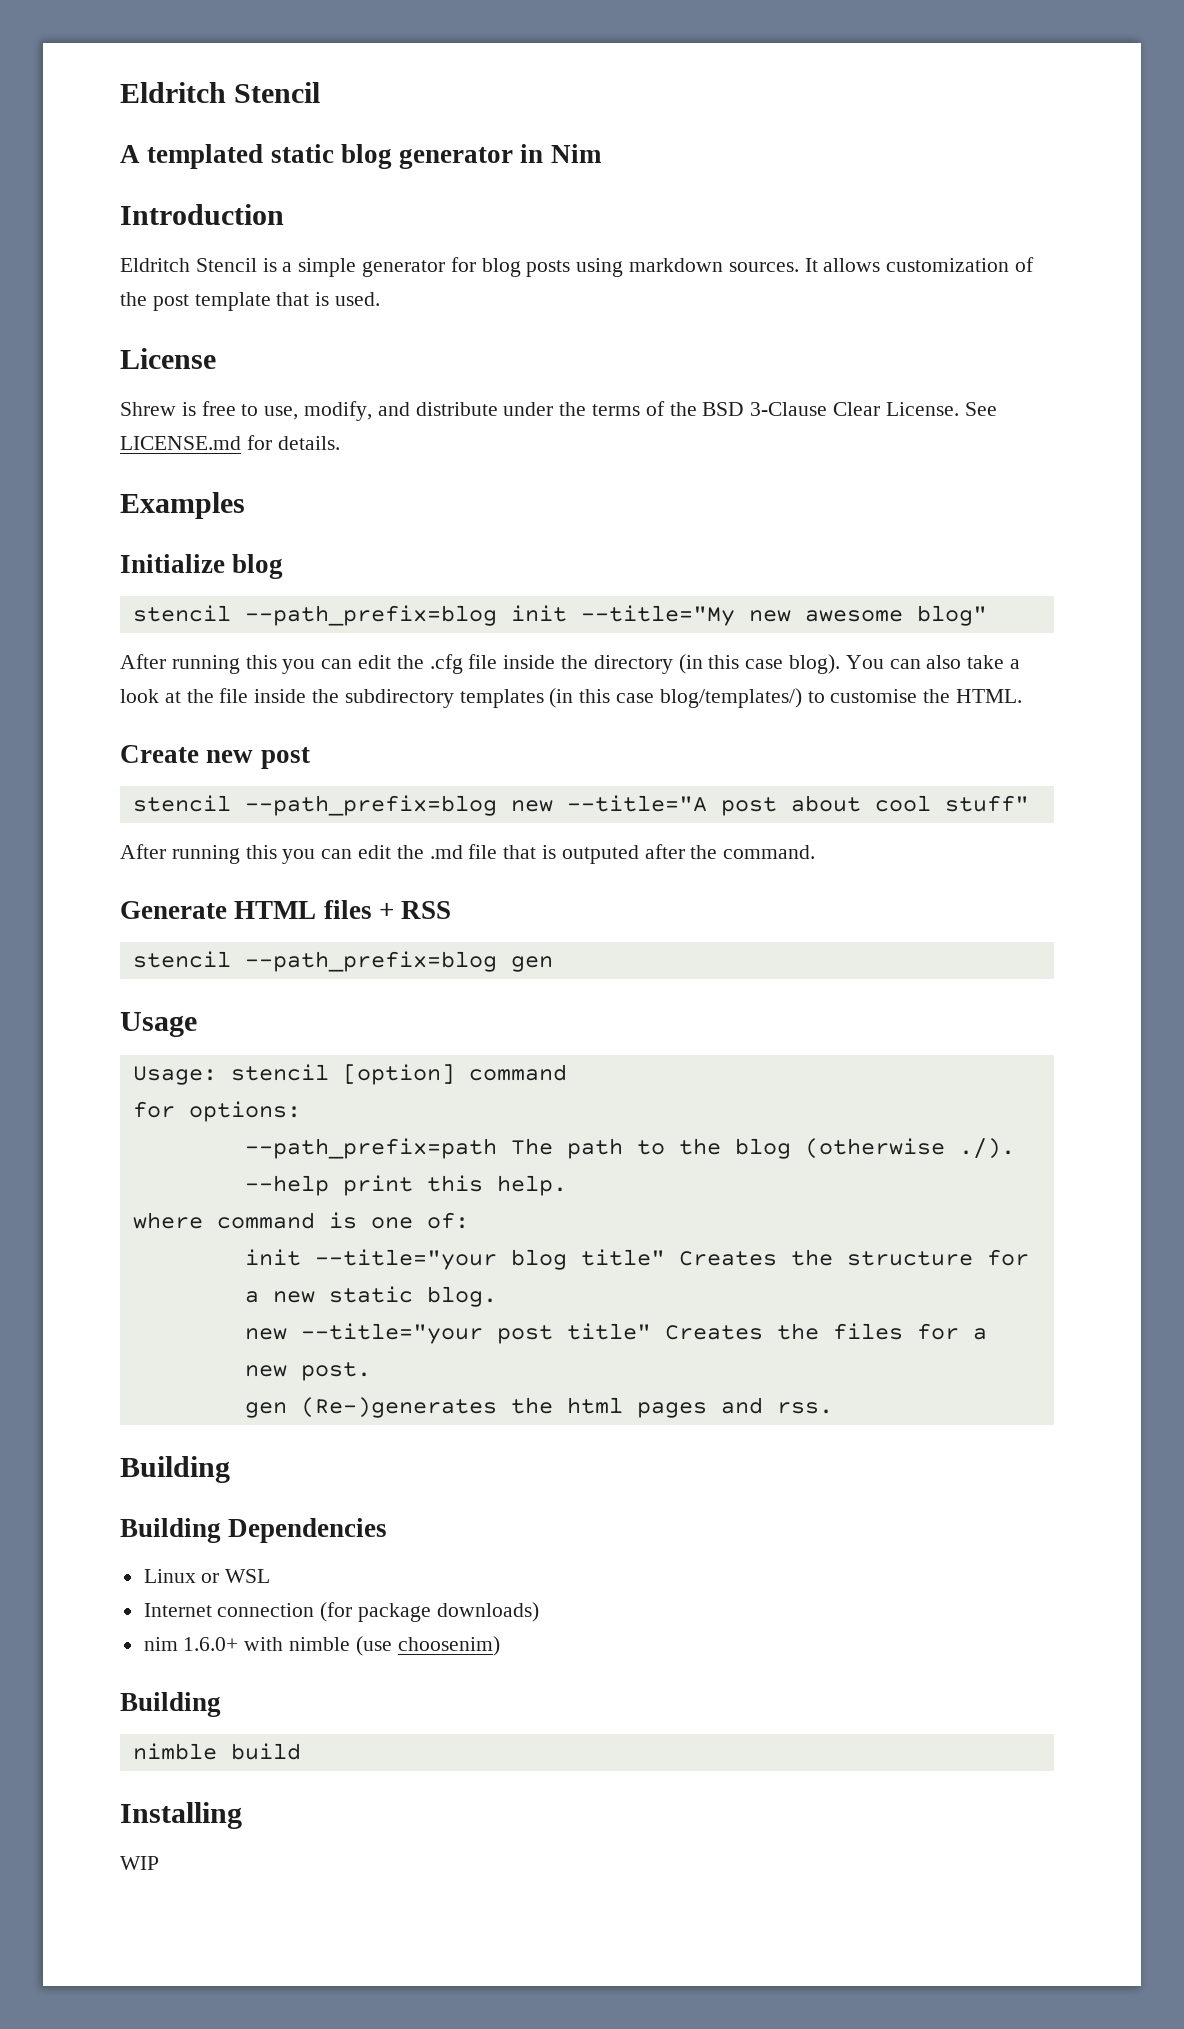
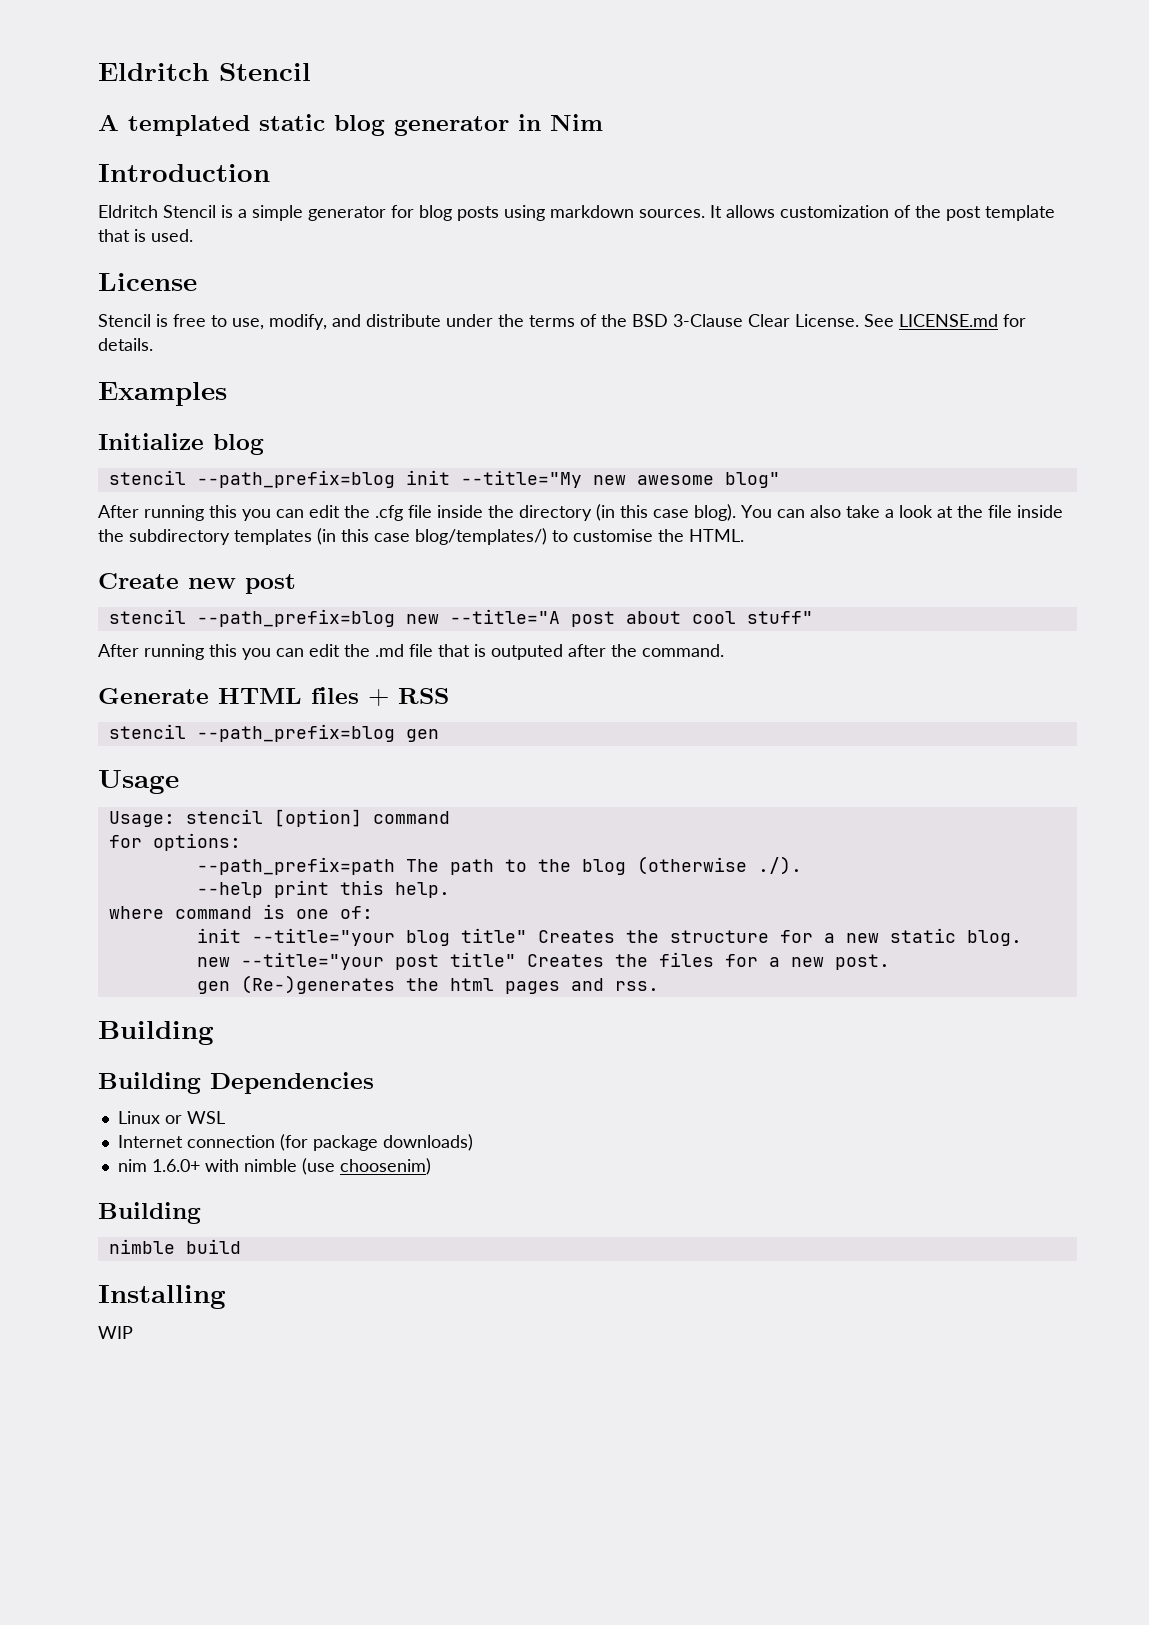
- Shrew is free to use, modify, and distribute under the terms of the BSD 3-Clause Clear License.
+ Stencil is free to use, modify, and distribute under the terms of the BSD 3-Clause Clear License.

